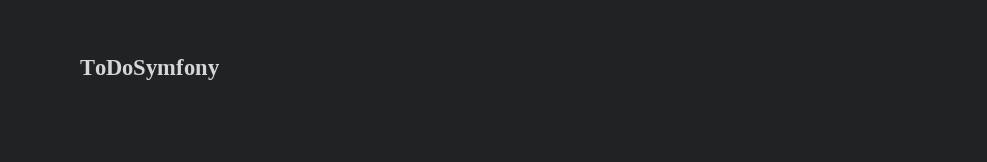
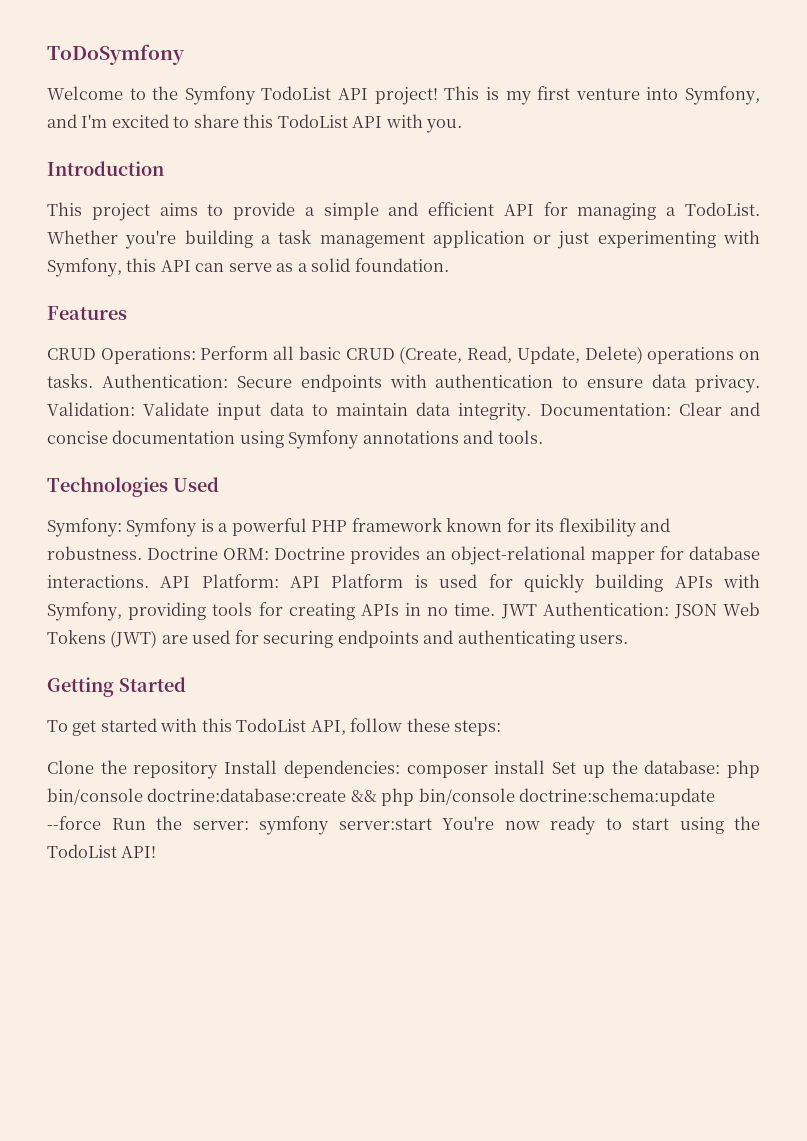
+ Welcome to the Symfony TodoList API project! This is my first venture into Symfony, and I'm excited to share this TodoList API with you.
+ Introduction
+ This project aims to provide a simple and efficient API for managing a TodoList. Whether you're building a task management application or just experimenting with Symfony, this API can serve as a solid foundation.
+ Features
+ CRUD Operations: Perform all basic CRUD (Create, Read, Update, Delete) operations on tasks. Authentication: Secure endpoints with authentication to ensure data privacy. Validation: Validate input data to maintain data integrity. Documentation: Clear and concise documentation using Symfony annotations and tools.
+ Technologies Used
+ Symfony: Symfony is a powerful PHP framework known for its flexibility and robustness. Doctrine ORM: Doctrine provides an object-relational mapper for database interactions. API Platform: API Platform is used for quickly building APIs with Symfony, providing tools for creating APIs in no time. JWT Authentication: JSON Web Tokens (JWT) are used for securing endpoints and authenticating users.
+ Getting Started
+ To get started with this TodoList API, follow these steps:
+ Clone the repository Install dependencies: composer install Set up the database: php bin/console doctrine:database:create && php bin/console doctrine:schema:update --force Run the server: symfony server:start You're now ready to start using the TodoList API!

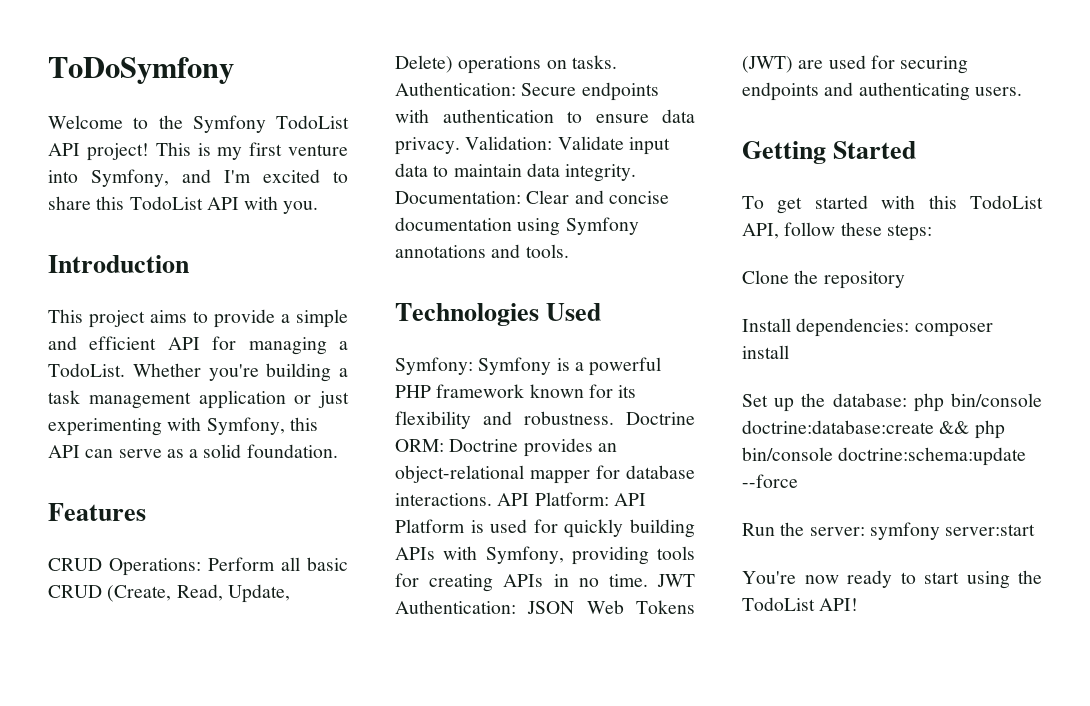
- Clone the repository Install dependencies: composer install Set up the database: php bin/console doctrine:database:create && php bin/console doctrine:schema:update --force Run the server: symfony server:start You're now ready to start using the TodoList API!
+ Clone the repository
+ Install dependencies: composer install
+ Set up the database: php bin/console doctrine:database:create && php bin/console doctrine:schema:update --force
+ Run the server: symfony server:start
+ You're now ready to start using the TodoList API!

